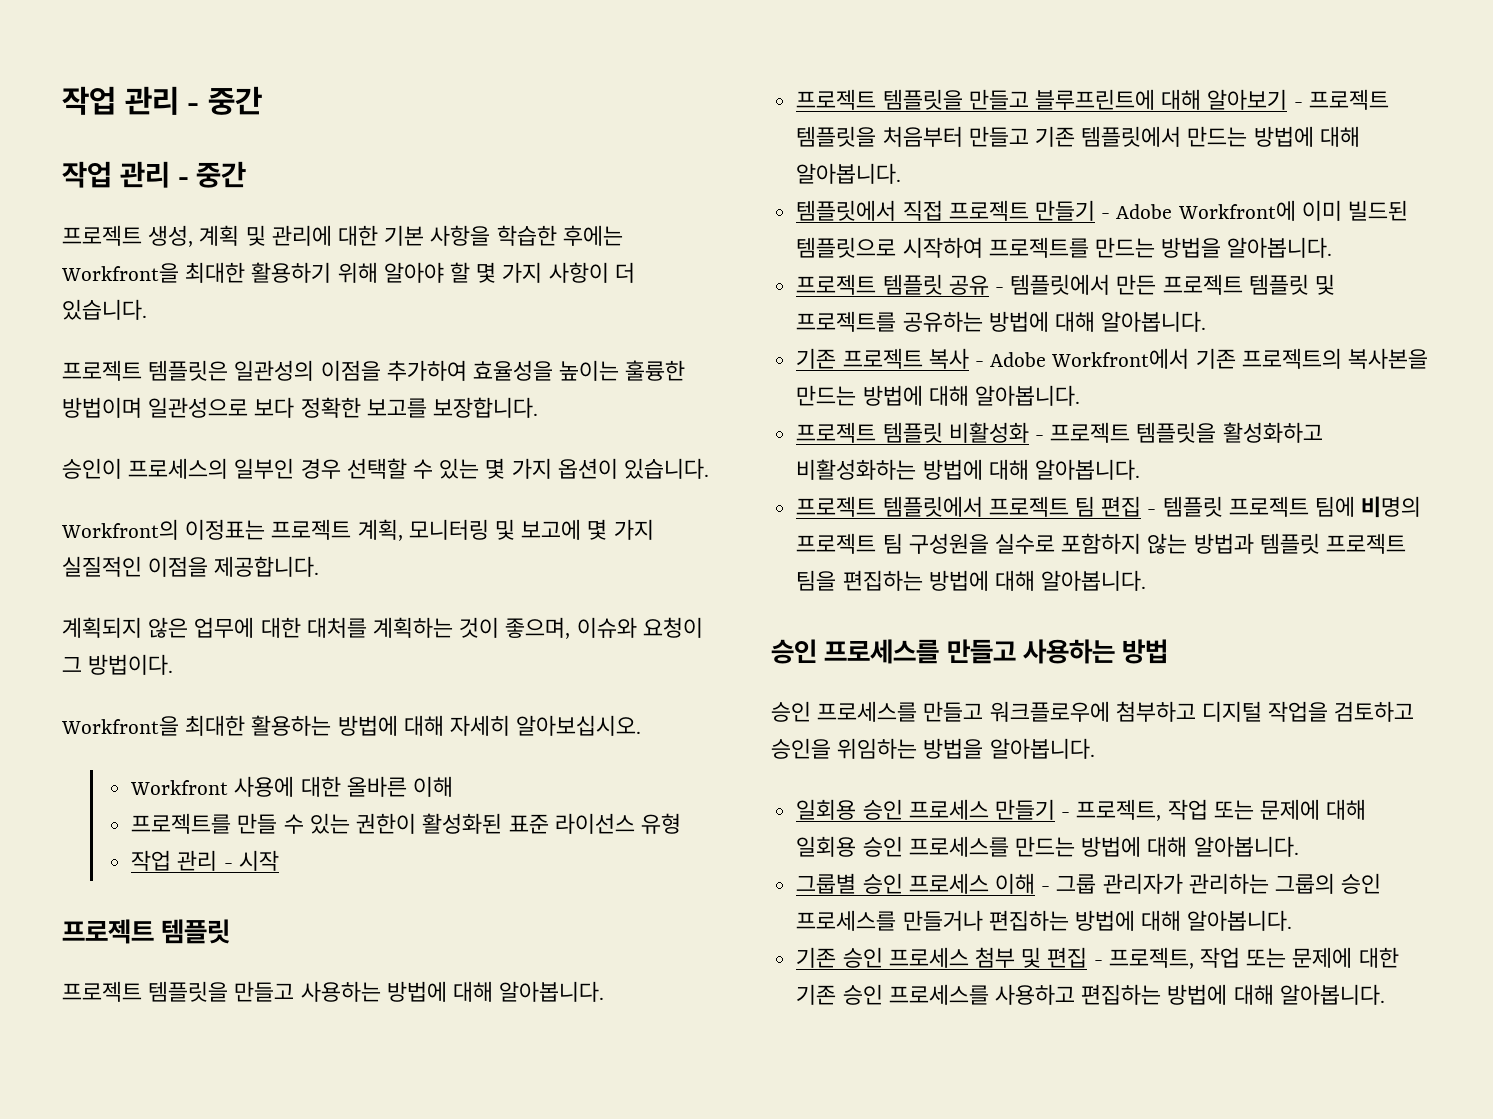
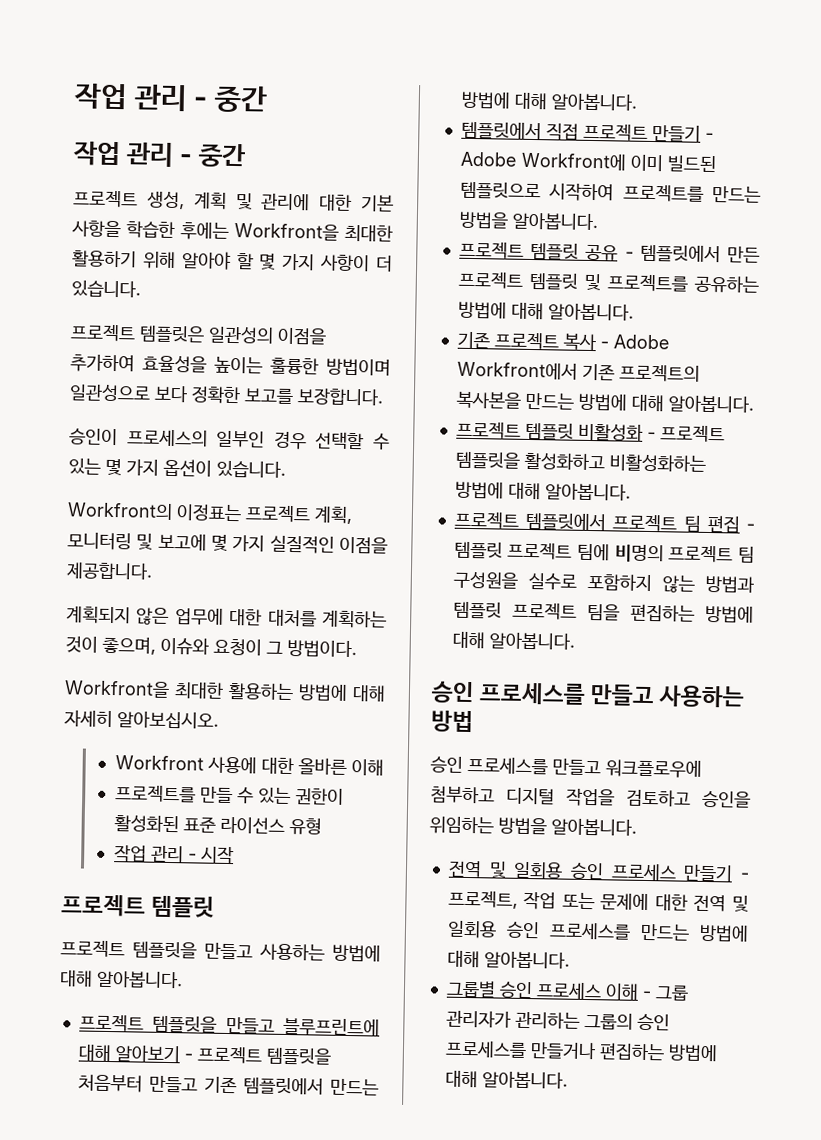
- 일회용 승인 프로세스 만들기 - 프로젝트, 작업 또는 문제에 대해 일회용 승인 프로세스를 만드는 방법에 대해 알아봅니다.
+ 전역 및 일회용 승인 프로세스 만들기 - 프로젝트, 작업 또는 문제에 대한 전역 및 일회용 승인 프로세스를 만드는 방법에 대해 알아봅니다.
- 기존 승인 프로세스 첨부 및 편집 - 프로젝트, 작업 또는 문제에 대한 기존 승인 프로세스를 사용하고 편집하는 방법에 대해 알아봅니다.

